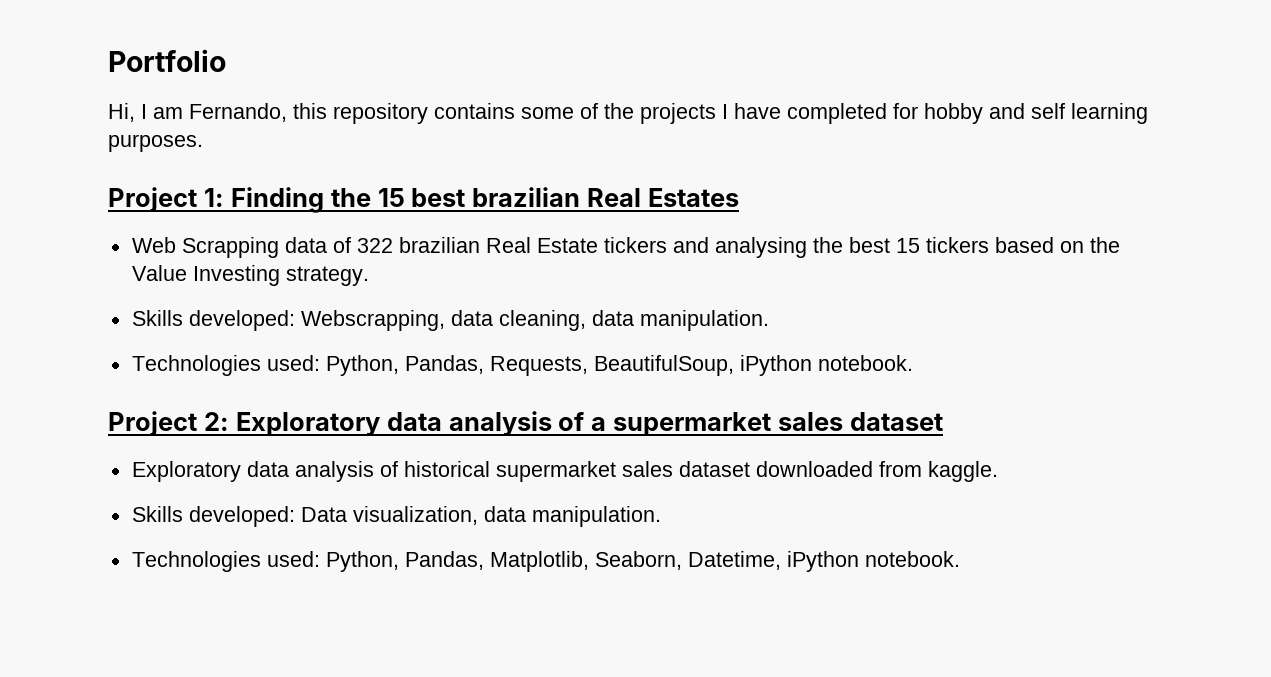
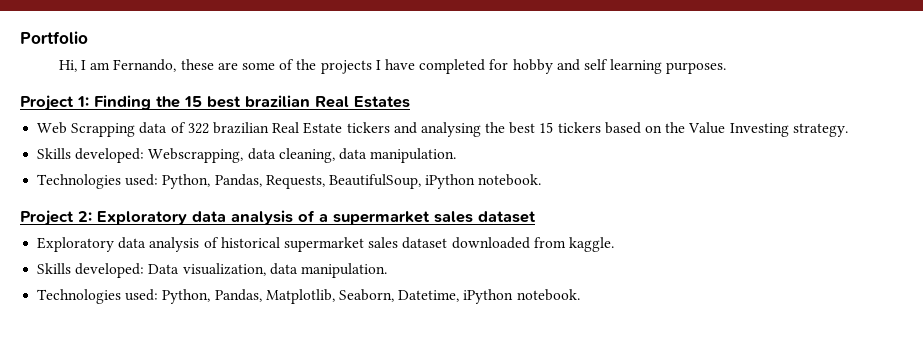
- Hi, I am Fernando, this repository contains some of the projects I have completed for hobby and self learning purposes.
+ Hi, I am Fernando, these are some of the projects I have completed for hobby and self learning purposes.

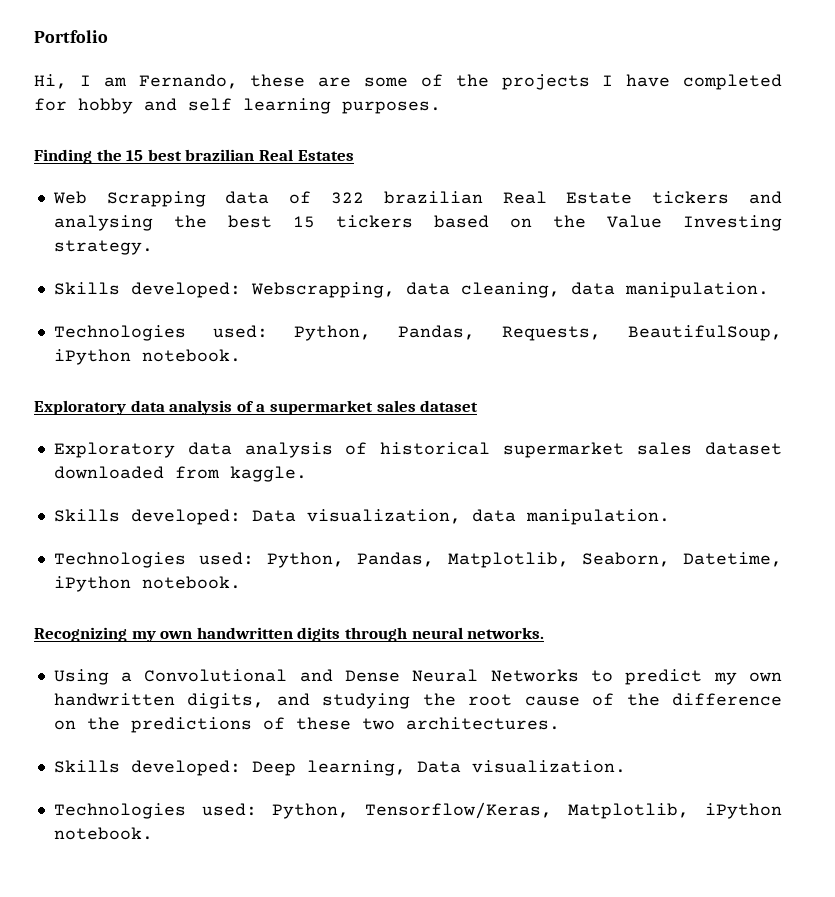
- Project 1: Finding the 15 best brazilian Real Estates
+ Finding the 15 best brazilian Real Estates
- Project 2: Exploratory data analysis of a supermarket sales dataset
+ Exploratory data analysis of a supermarket sales dataset
+ Recognizing my own handwritten digits through neural networks.
+ Using a Convolutional and Dense Neural Networks to predict my own handwritten digits, and studying the root cause of the difference on the predictions of these two architectures.
+ Skills developed: Deep learning, Data visualization.
+ Technologies used: Python, Tensorflow/Keras, Matplotlib, iPython notebook.

